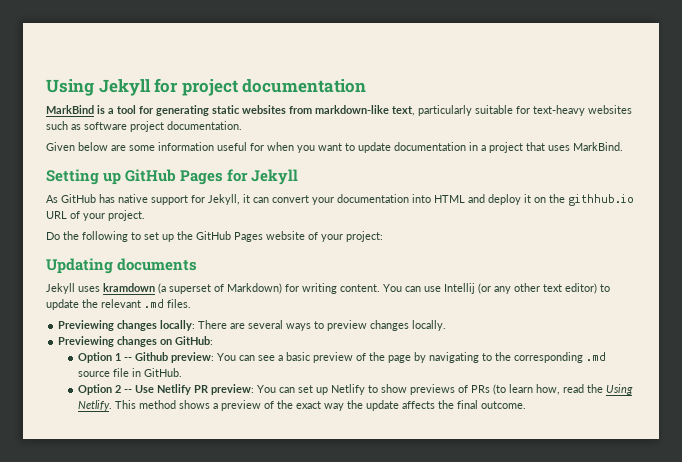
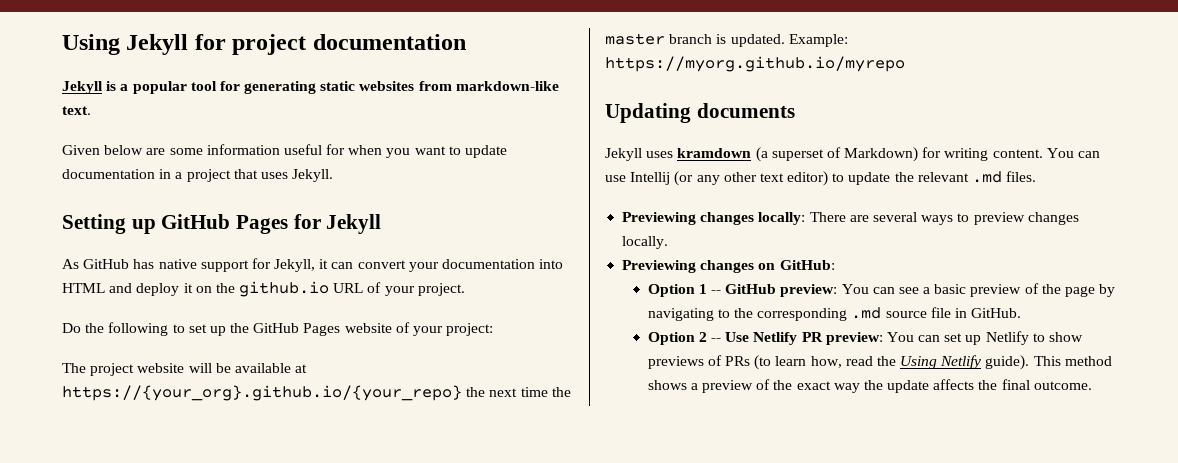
- MarkBind is a tool for generating static websites from markdown-like text, particularly suitable for text-heavy websites such as software project documentation.
+ Jekyll is a popular tool for generating static websites from markdown-like text.
- Given below are some information useful for when you want to update documentation in a project that uses MarkBind.
+ Given below are some information useful for when you want to update documentation in a project that uses Jekyll.
- As GitHub has native support for Jekyll, it can convert your documentation into HTML and deploy it on the githhub.io URL of your project.
+ As GitHub has native support for Jekyll, it can convert your documentation into HTML and deploy it on the github.io URL of your project.
+ The project website will be available at https://{your_org}.github.io/{your_repo} the next time the master branch is updated. Example: https://myorg.github.io/myrepo
- Option 1 -- Github preview: You can see a basic preview of the page by navigating to the corresponding .md source file in GitHub.
+ Option 1 -- GitHub preview: You can see a basic preview of the page by navigating to the corresponding .md source file in GitHub.
- Option 2 -- Use Netlify PR preview: You can set up Netlify to show previews of PRs (to learn how, read the Using Netlify.
+ Option 2 -- Use Netlify PR preview: You can set up Netlify to show previews of PRs (to learn how, read the Using Netlify guide).

